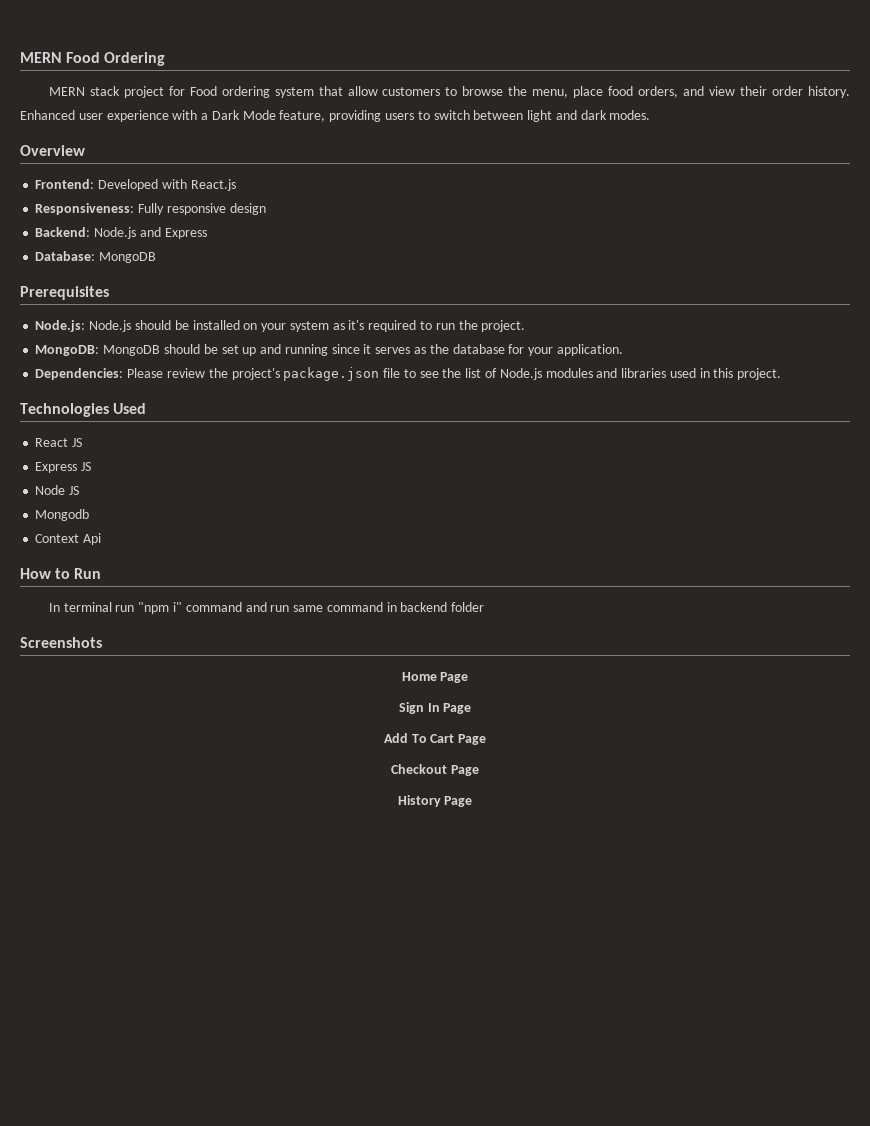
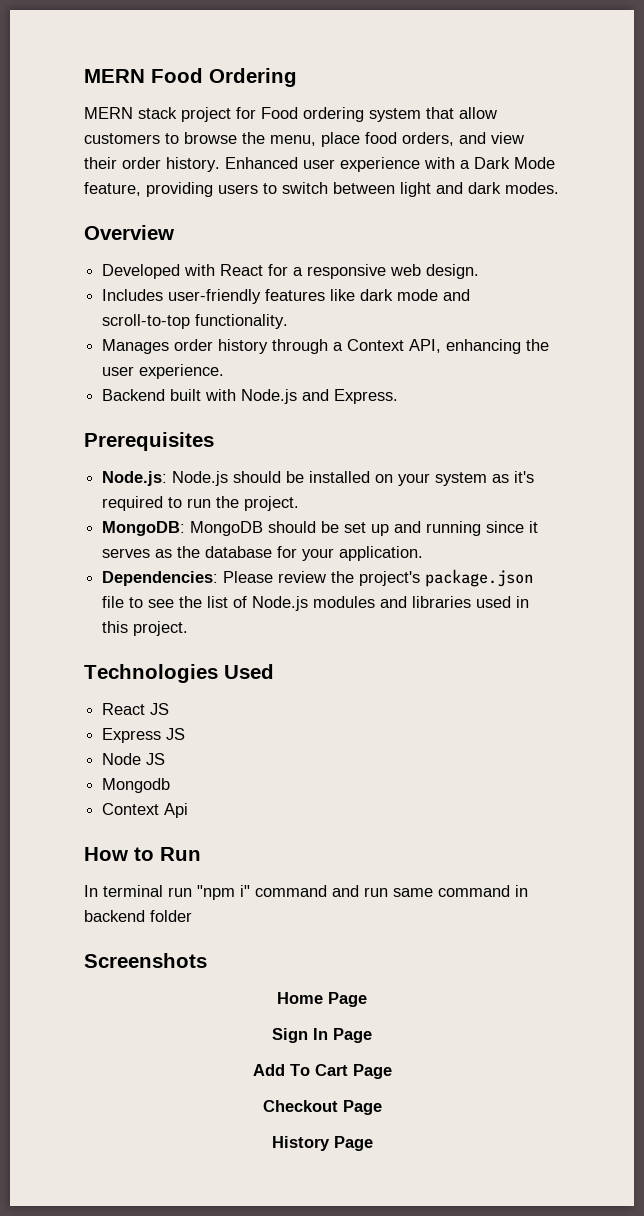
- Frontend: Developed with React.js
- Responsiveness: Fully responsive design
- Backend: Node.js and Express
- Database: MongoDB
+ Developed with React for a responsive web design.
+ Includes user-friendly features like dark mode and scroll-to-top functionality.
+ Manages order history through a Context API, enhancing the user experience.
+ Backend built with Node.js and Express.

